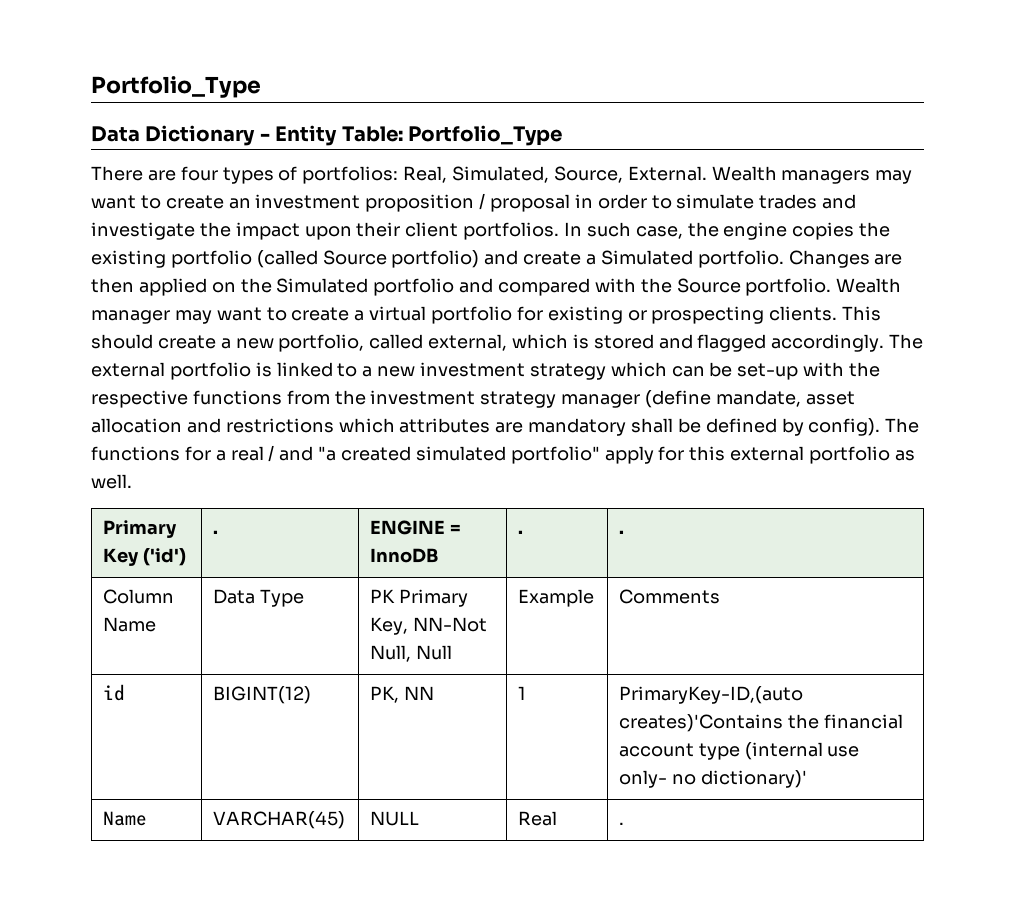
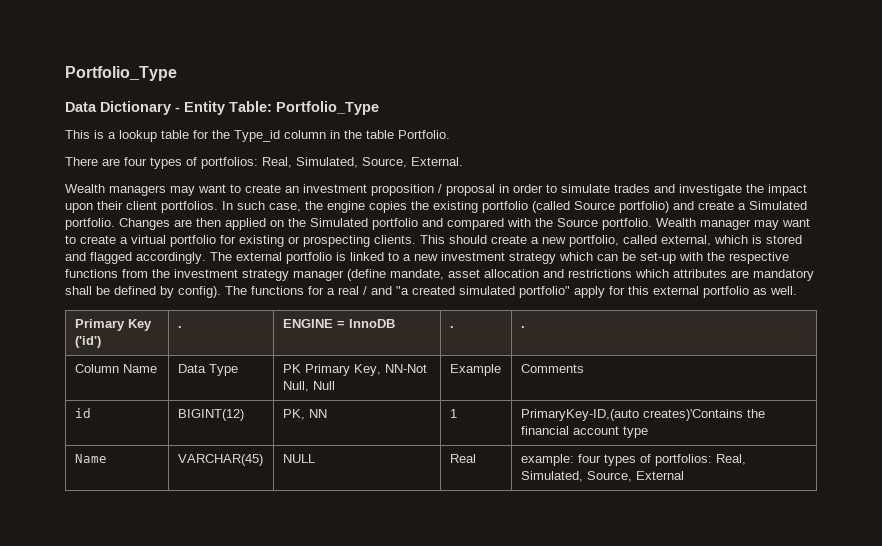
+ This is a lookup table for the Type_id column in the table Portfolio.
- There are four types of portfolios: Real, Simulated, Source, External. Wealth managers may want to create an investment proposition / proposal in order to simulate trades and investigate the impact upon their client portfolios.
+ There are four types of portfolios: Real, Simulated, Source, External.
+ Wealth managers may want to create an investment proposition / proposal in order to simulate trades and investigate the impact upon their client portfolios.
- id | BIGINT(12) | PK, NN | 1 | PrimaryKey-ID,(auto creates)'Contains the financial account type (internal use only- no dictionary)'
+ id | BIGINT(12) | PK, NN | 1 | PrimaryKey-ID,(auto creates)'Contains the financial account type
- Name | VARCHAR(45) | NULL | Real | .
+ Name | VARCHAR(45) | NULL | Real | example: four types of portfolios: Real, Simulated, Source, External

